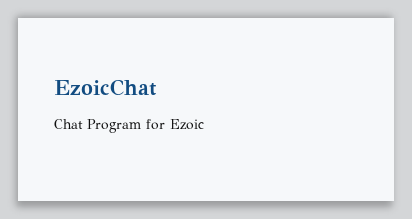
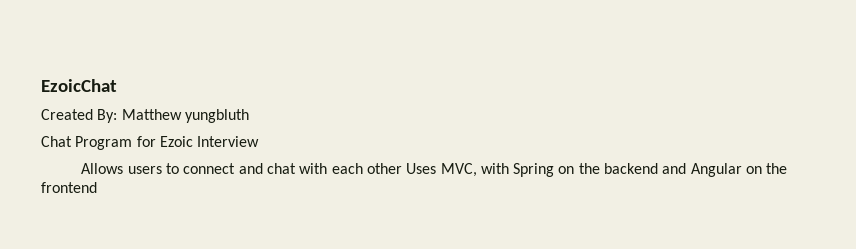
+ Created By: Matthew yungbluth
- Chat Program for Ezoic
+ Chat Program for Ezoic Interview
+ Allows users to connect and chat with each other Uses MVC, with Spring on the backend and Angular on the frontend

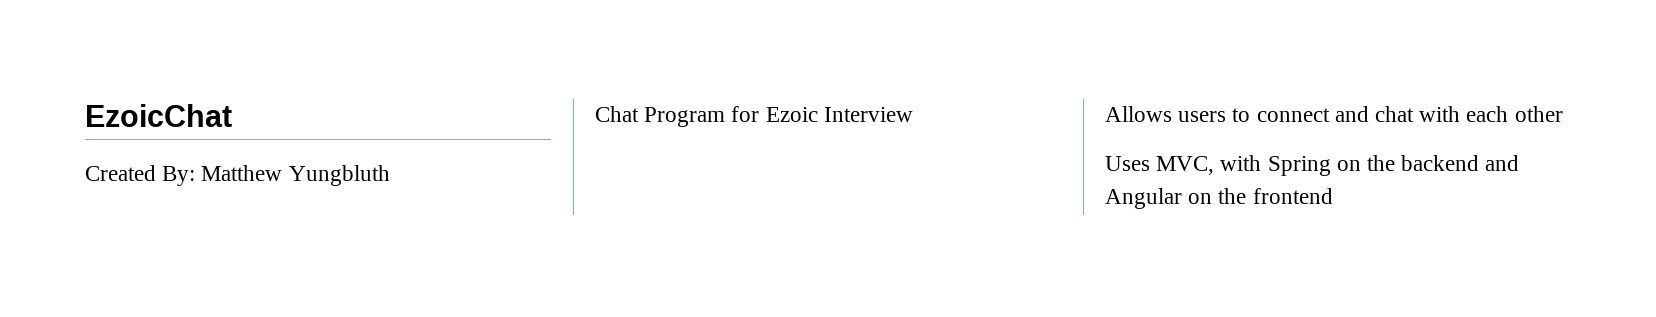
- Created By: Matthew yungbluth
+ Created By: Matthew Yungbluth
- Allows users to connect and chat with each other Uses MVC, with Spring on the backend and Angular on the frontend
+ Allows users to connect and chat with each other
+ Uses MVC, with Spring on the backend and Angular on the frontend

